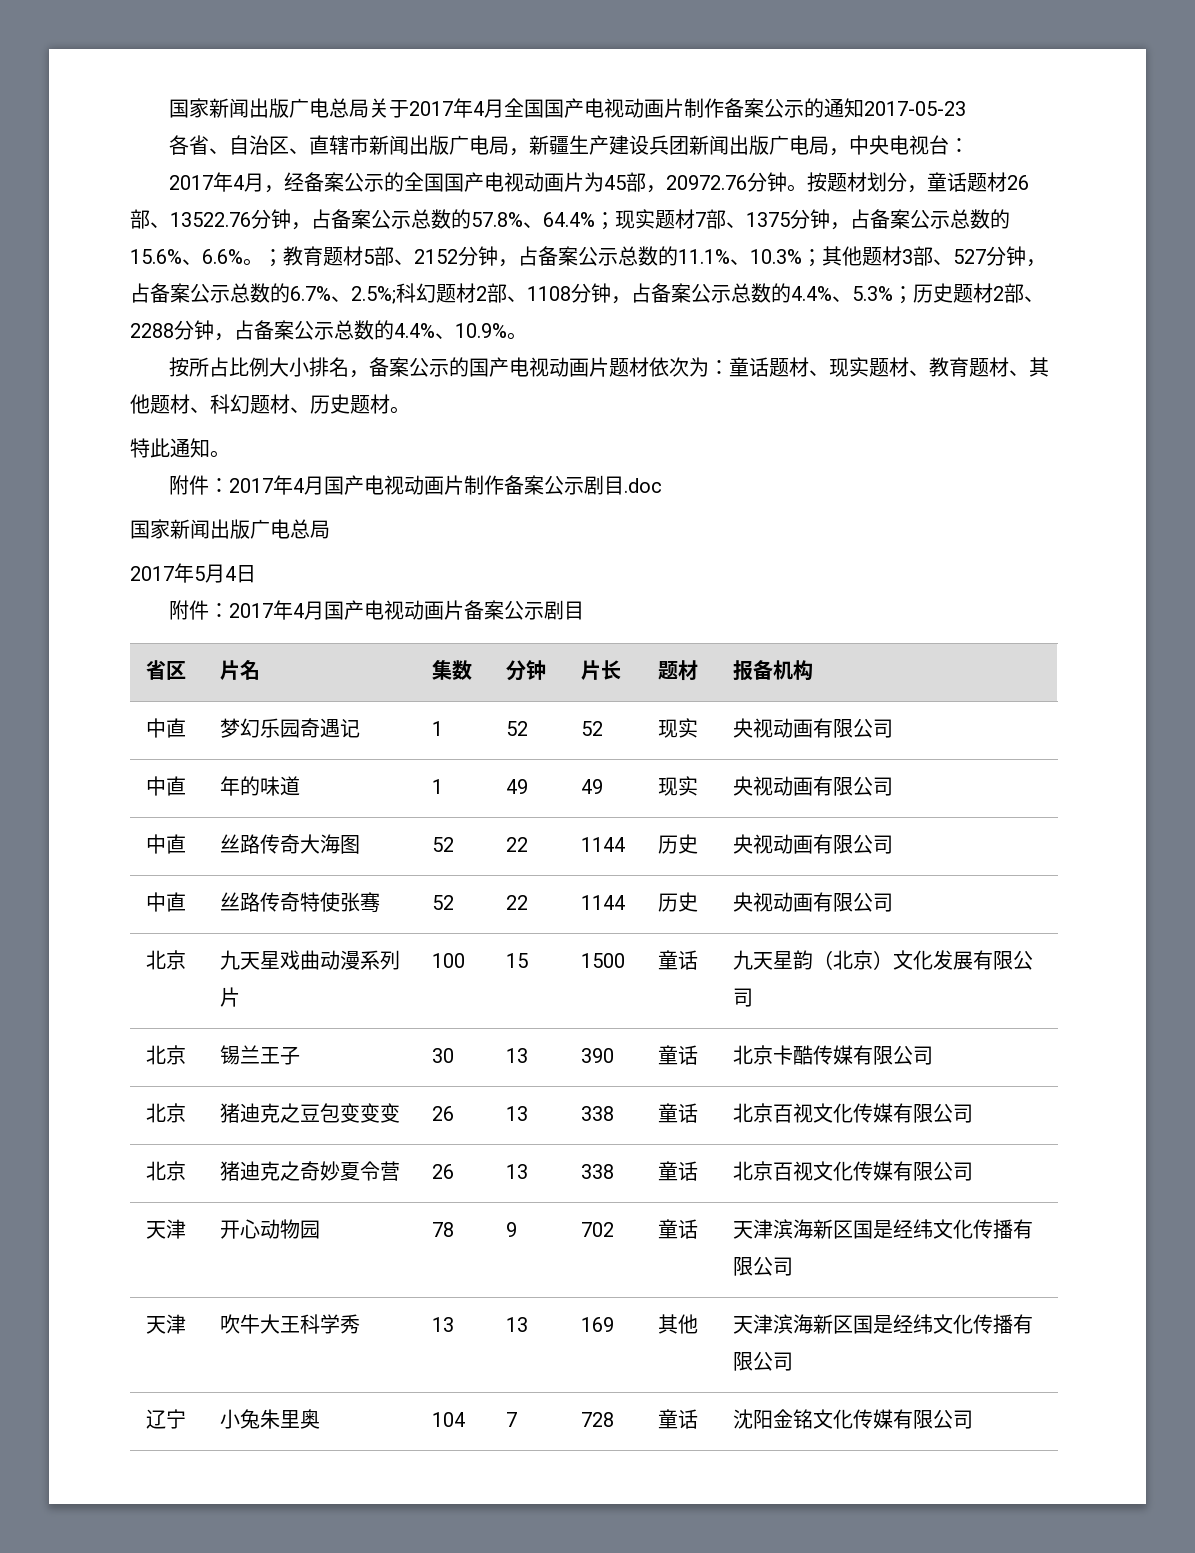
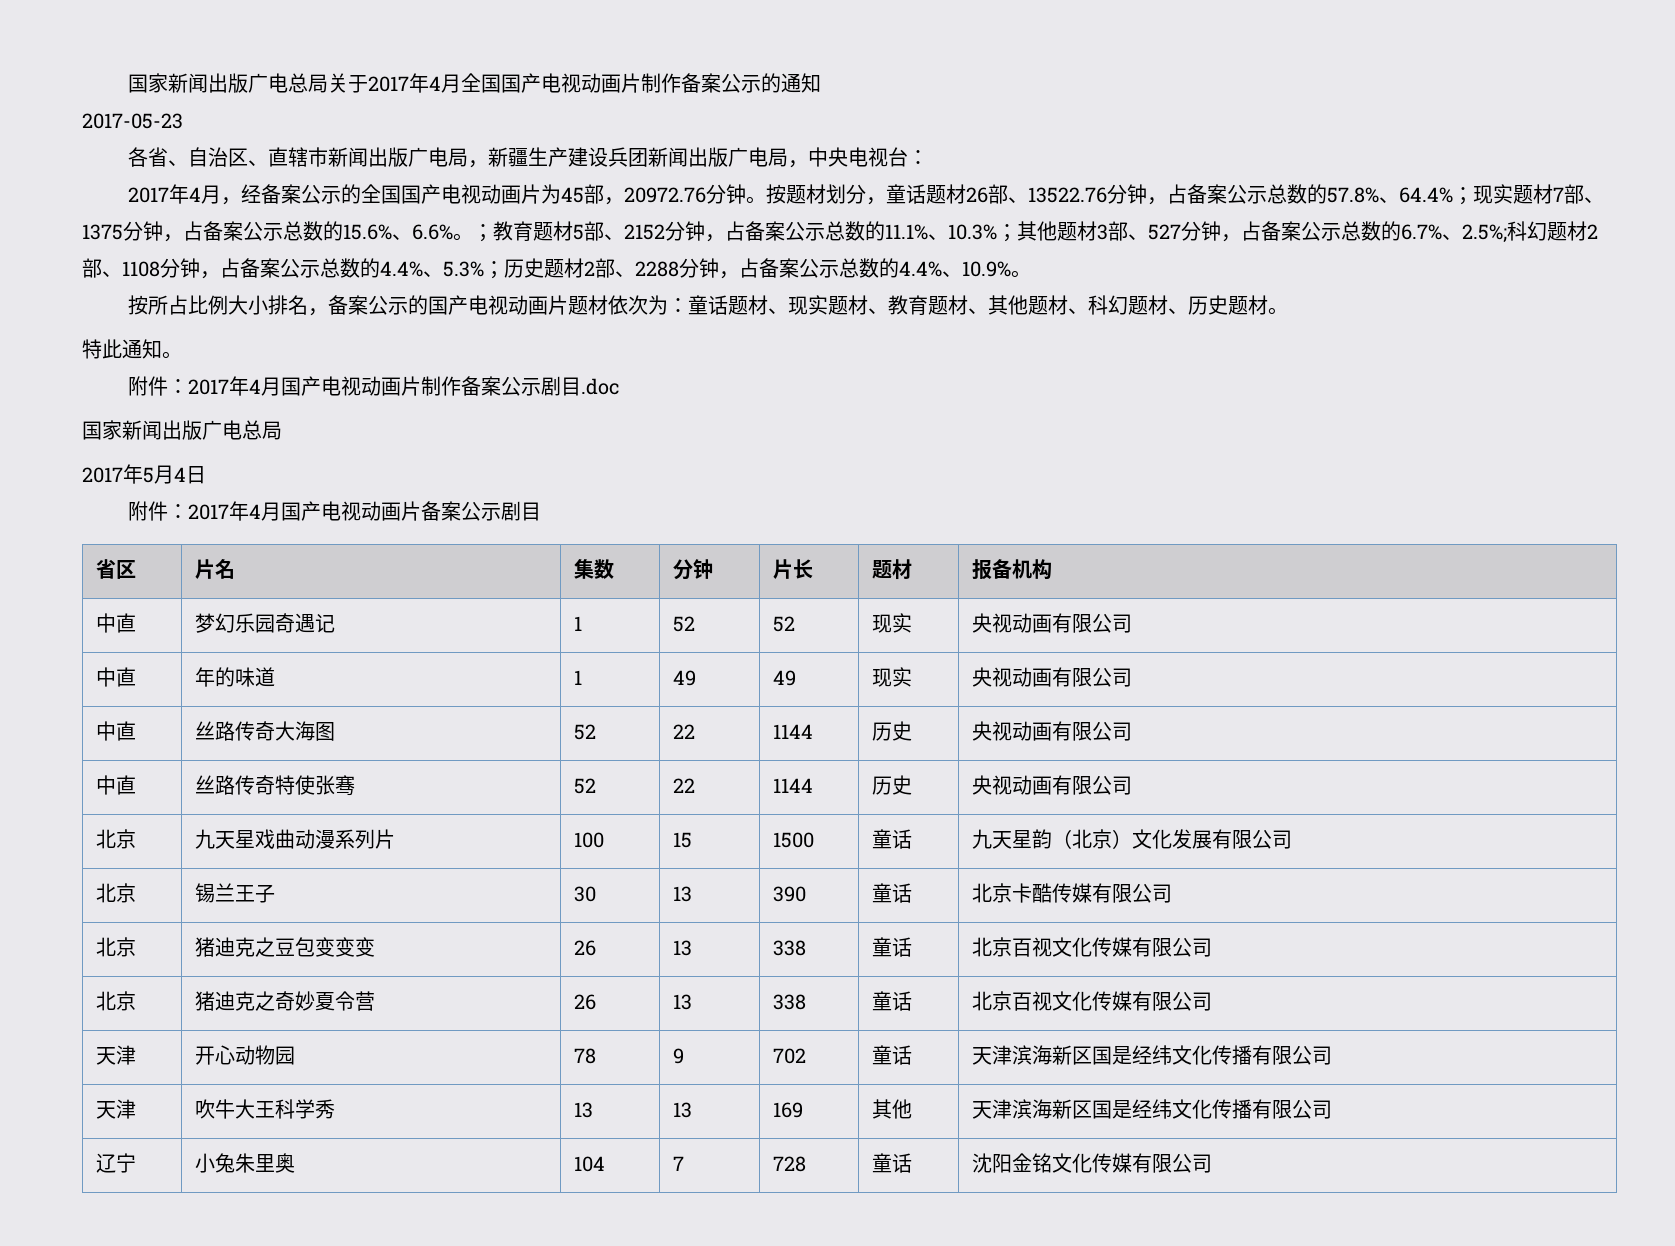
- 国家新闻出版广电总局关于2017年4月全国国产电视动画片制作备案公示的通知2017-05-23
+ 国家新闻出版广电总局关于2017年4月全国国产电视动画片制作备案公示的通知
+ 2017-05-23

